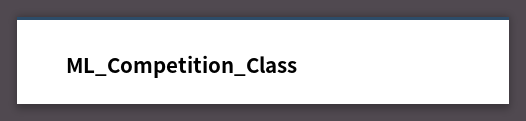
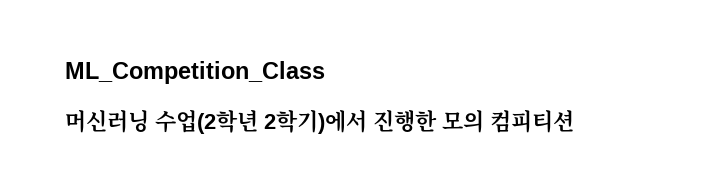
+ 머신러닝 수업(2학년 2학기)에서 진행한 모의 컴피티션

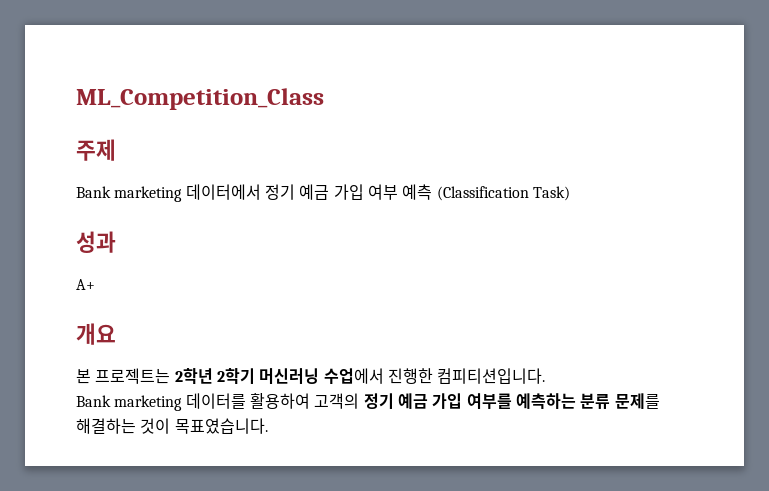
- 머신러닝 수업(2학년 2학기)에서 진행한 모의 컴피티션
+ 주제
+ Bank marketing 데이터에서 정기 예금 가입 여부 예측 (Classification Task)
+ 성과
+ A+
+ 개요
+ 본 프로젝트는 2학년 2학기 머신러닝 수업에서 진행한 컴피티션입니다.
+ Bank marketing 데이터를 활용하여 고객의 정기 예금 가입 여부를 예측하는 분류 문제를 해결하는 것이 목표였습니다.

